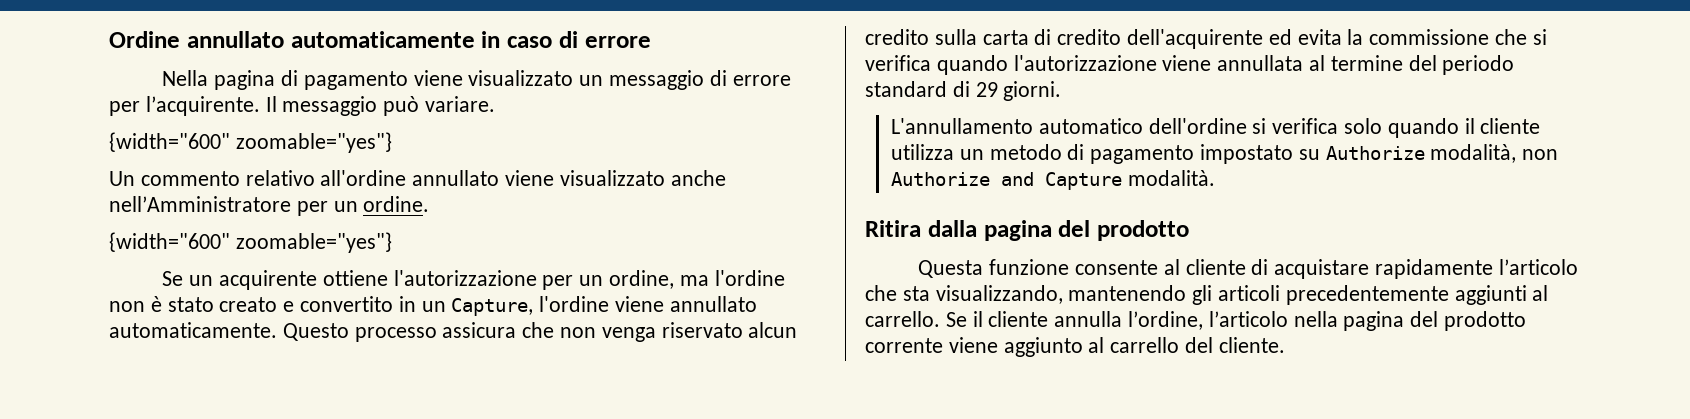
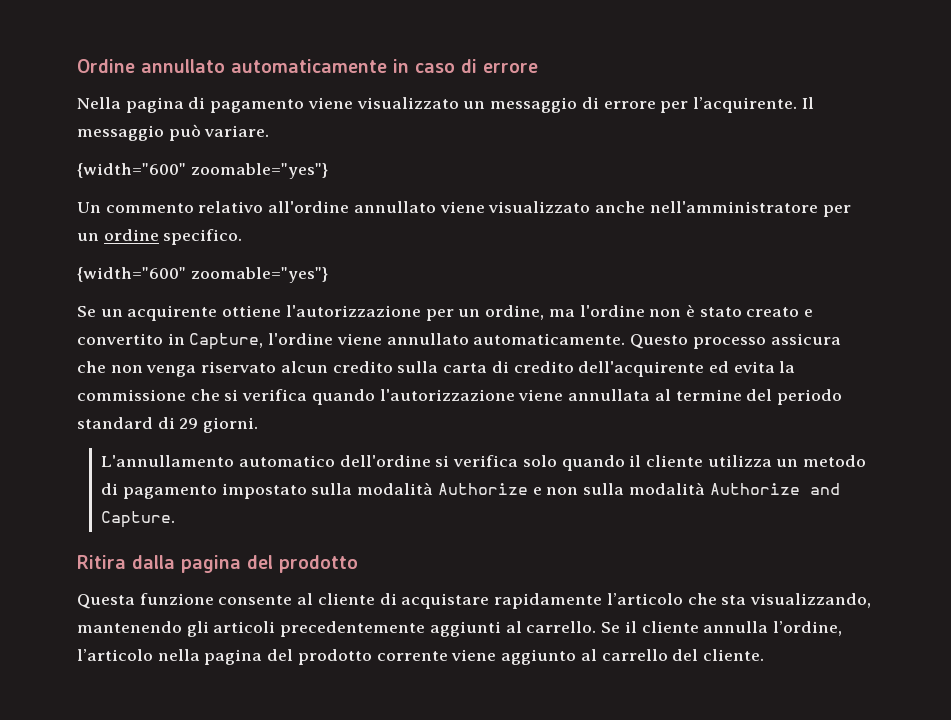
- Un commento relativo all'ordine annullato viene visualizzato anche nell’Amministratore per un ordine.
+ Un commento relativo all'ordine annullato viene visualizzato anche nell'amministratore per un ordine specifico.
- Se un acquirente ottiene l'autorizzazione per un ordine, ma l'ordine non è stato creato e convertito in un Capture, l'ordine viene annullato automaticamente.
+ Se un acquirente ottiene l'autorizzazione per un ordine, ma l'ordine non è stato creato e convertito in Capture, l'ordine viene annullato automaticamente.
- L'annullamento automatico dell'ordine si verifica solo quando il cliente utilizza un metodo di pagamento impostato su Authorize modalità, non Authorize and Capture modalità.
+ L'annullamento automatico dell'ordine si verifica solo quando il cliente utilizza un metodo di pagamento impostato sulla modalità Authorize e non sulla modalità Authorize and Capture.

